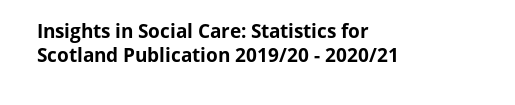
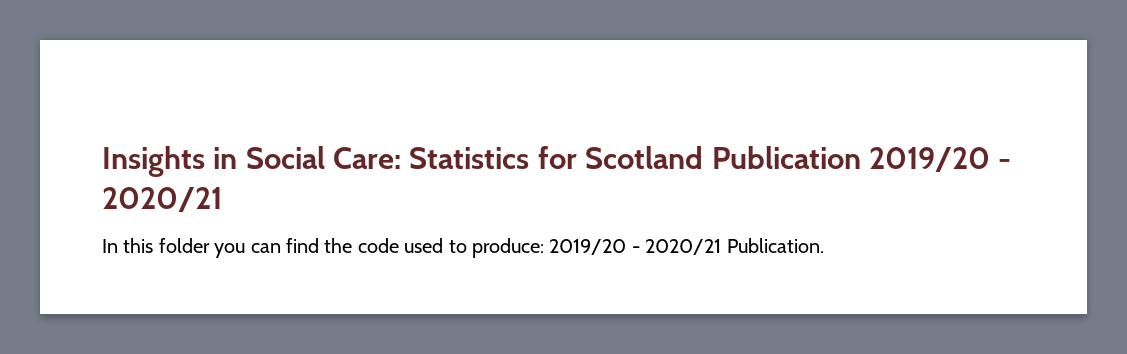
+ In this folder you can find the code used to produce: 2019/20 - 2020/21 Publication.

